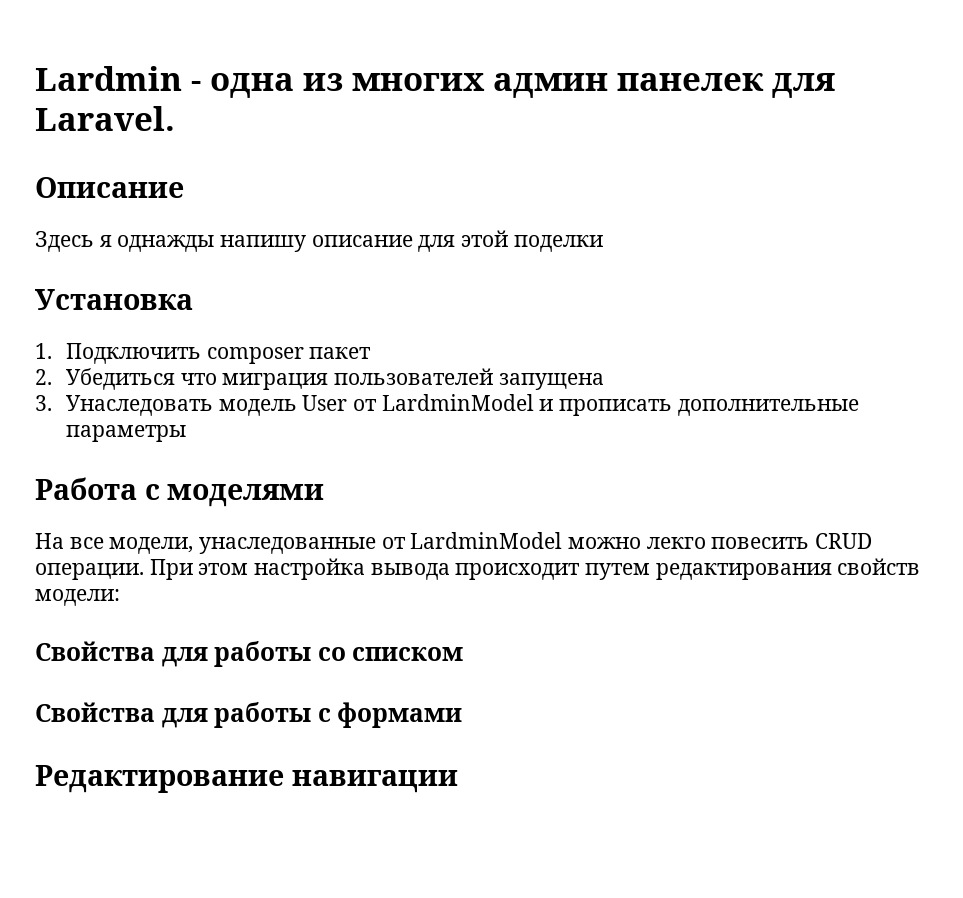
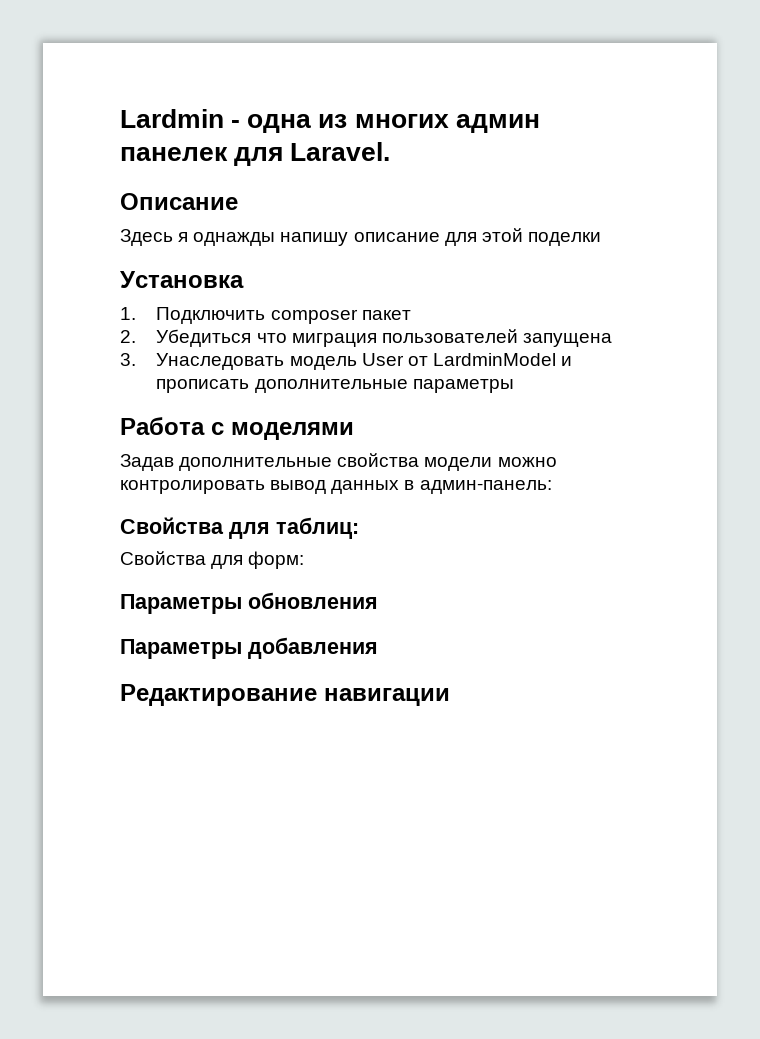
- На все модели, унаследованные от LardminModel можно лекго повесить CRUD операции. При этом настройка вывода происходит путем редактирования свойств модели:
- Свойства для работы со списком
- Свойства для работы с формами
+ Задав дополнительные свойства модели можно контролировать вывод данных в админ-панель:
+ Свойства для таблиц:
+ Свойства для форм:
+ Параметры обновления
+ Параметры добавления

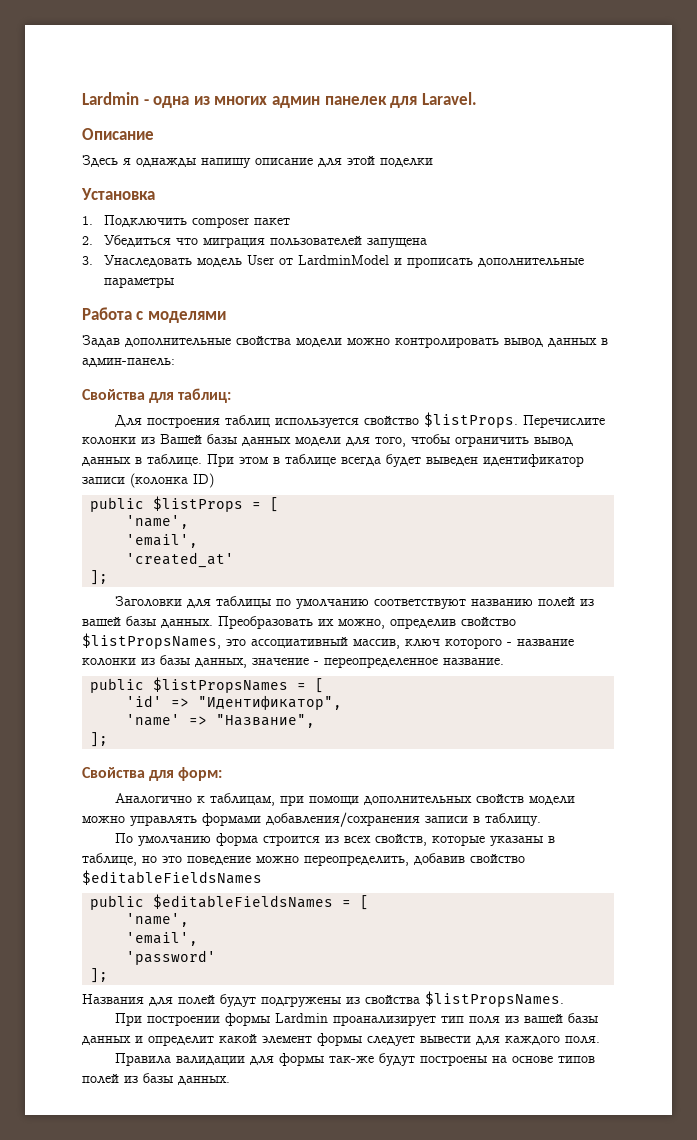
+ Для построения таблиц используется свойство $listProps. Перечислите колонки из Вашей базы данных модели для того, чтобы ограничить вывод данных в таблице. При этом в таблице всегда будет выведен идентификатор записи (колонка ID)
+ public $listProps = [
+ 'name',
+ 'email',
+ 'created_at'
+ ];
+ Заголовки для таблицы по умолчанию соответствуют названию полей из вашей базы данных. Преобразовать их можно, определив свойство $listPropsNames, это ассоциативный массив, ключ которого - название колонки из базы данных, значение - переопределенное название.
+ public $listPropsNames = [
+ 'id' => "Идентификатор",
+ 'name' => "Название",
+ ];
  Свойства для форм:
- Параметры обновления
- Параметры добавления
- Редактирование навигации
+ Аналогично к таблицам, при помощи дополнительных свойств модели можно управлять формами добавления/сохранения записи в таблицу.
+ По умолчанию форма строится из всех свойств, которые указаны в таблице, но это поведение можно переопределить, добавив свойство $editableFieldsNames
+ public $editableFieldsNames = [
+ 'name',
+ 'email',
+ 'password'
+ ];
+ Названия для полей будут подгружены из свойства $listPropsNames.
+ При построении формы Lardmin проанализирует тип поля из вашей базы данных и определит какой элемент формы следует вывести для каждого поля.
+ Правила валидации для формы так-же будут построены на основе типов полей из базы данных.

